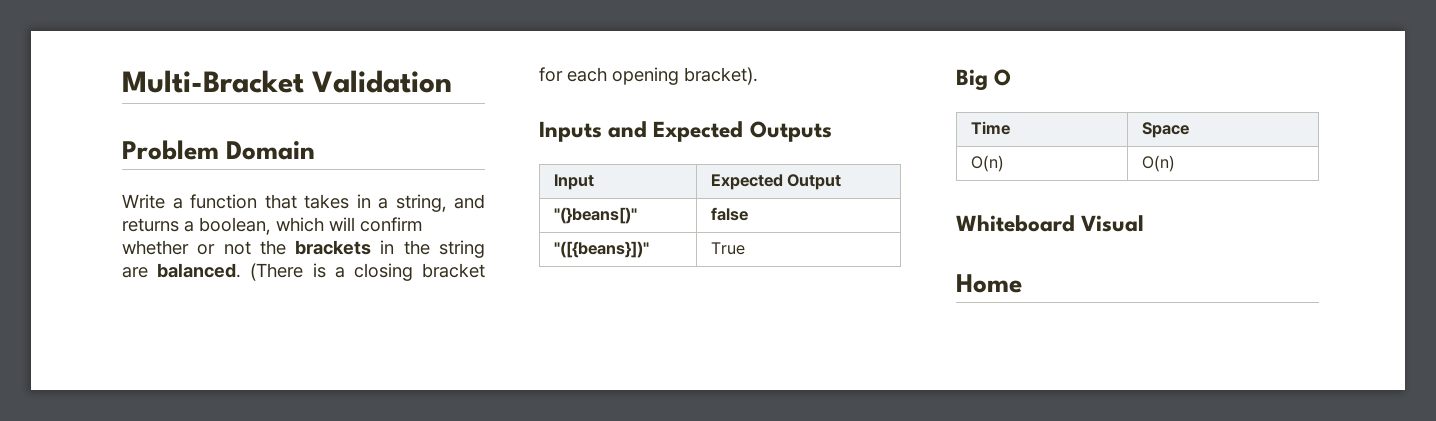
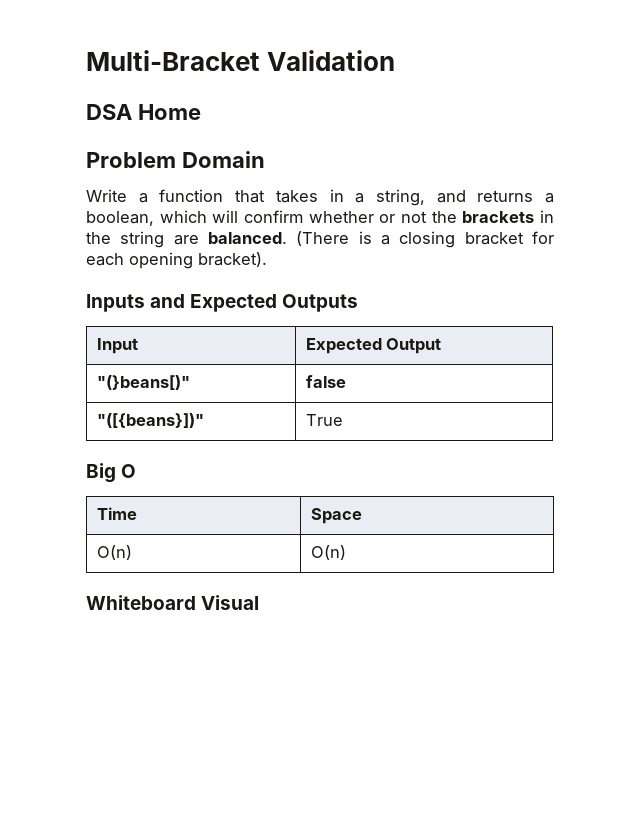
+ DSA Home
- Home

